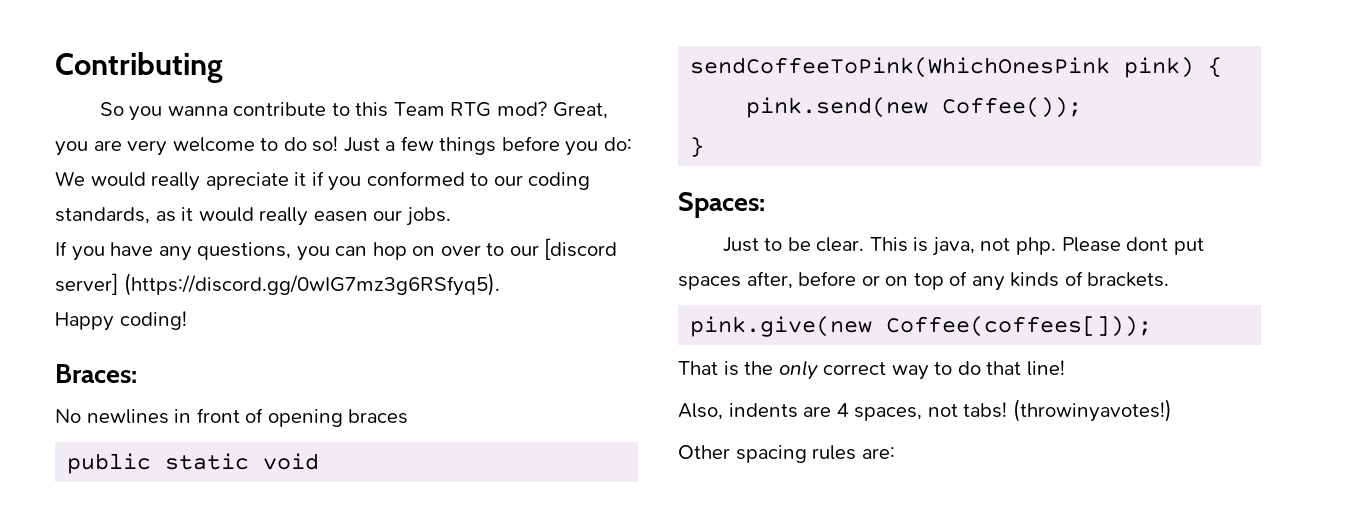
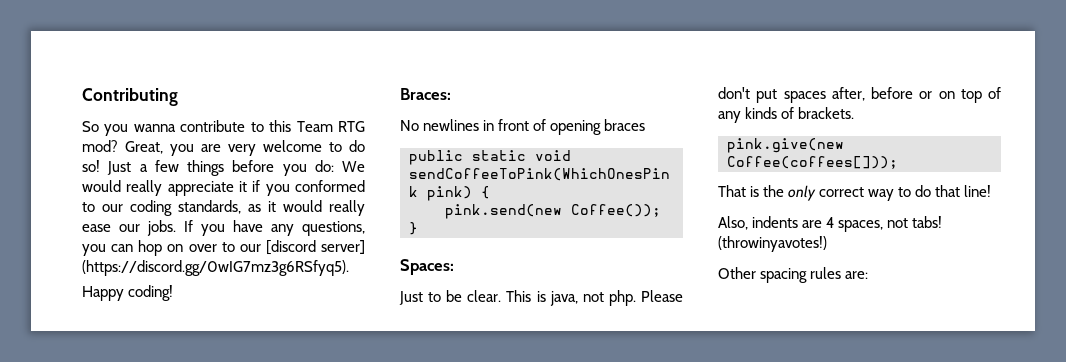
- Just a few things before you do: We would really apreciate it if you conformed to our coding standards, as it would really easen our jobs.
- If you have any questions, you can hop on over to our [discord server] (https://discord.gg/0wIG7mz3g6RSfyq5).
+ Just a few things before you do: We would really appreciate it if you conformed to our coding standards, as it would really ease our jobs. If you have any questions, you can hop on over to our [discord server] (https://discord.gg/0wIG7mz3g6RSfyq5).
- Please dont put spaces after, before or on top of any kinds of brackets.
+ Please don't put spaces after, before or on top of any kinds of brackets.

